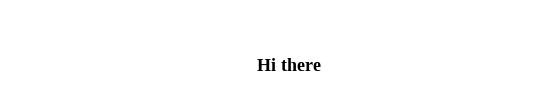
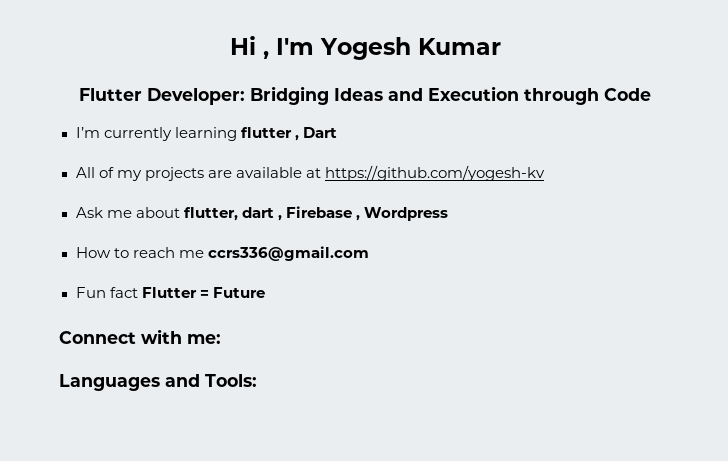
- Hi there
+ Hi , I'm Yogesh Kumar
+ Flutter Developer: Bridging Ideas and Execution through Code
+ I’m currently learning flutter , Dart
+ All of my projects are available at https://github.com/yogesh-kv
+ Ask me about flutter, dart , Firebase , Wordpress
+ How to reach me ccrs336@gmail.com
+ Fun fact Flutter = Future
+ Connect with me:
+ Languages and Tools:

